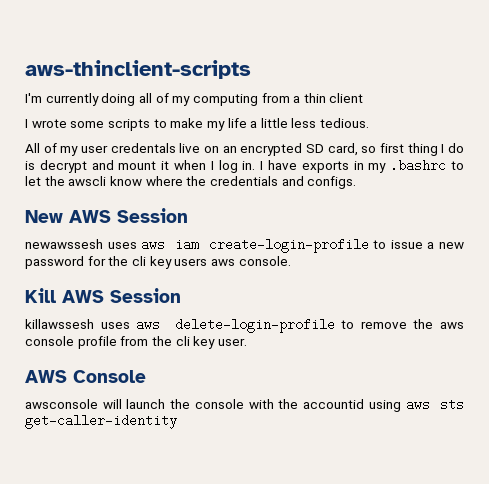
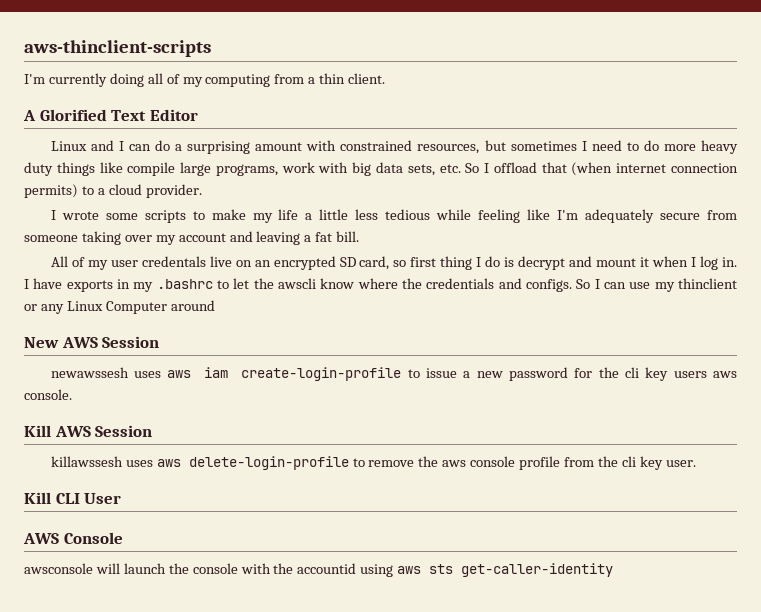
- I'm currently doing all of my computing from a thin client
+ I'm currently doing all of my computing from a thin client.
+ A Glorified Text Editor
+ Linux and I can do a surprising amount with constrained resources, but sometimes I need to do more heavy duty things like compile large programs, work with big data sets, etc. So I offload that (when internet connection permits) to a cloud provider.
- I wrote some scripts to make my life a little less tedious.
+ I wrote some scripts to make my life a little less tedious while feeling like I'm adequately secure from someone taking over my account and leaving a fat bill.
+ So I can use my thinclient or any Linux Computer around
+ Kill CLI User

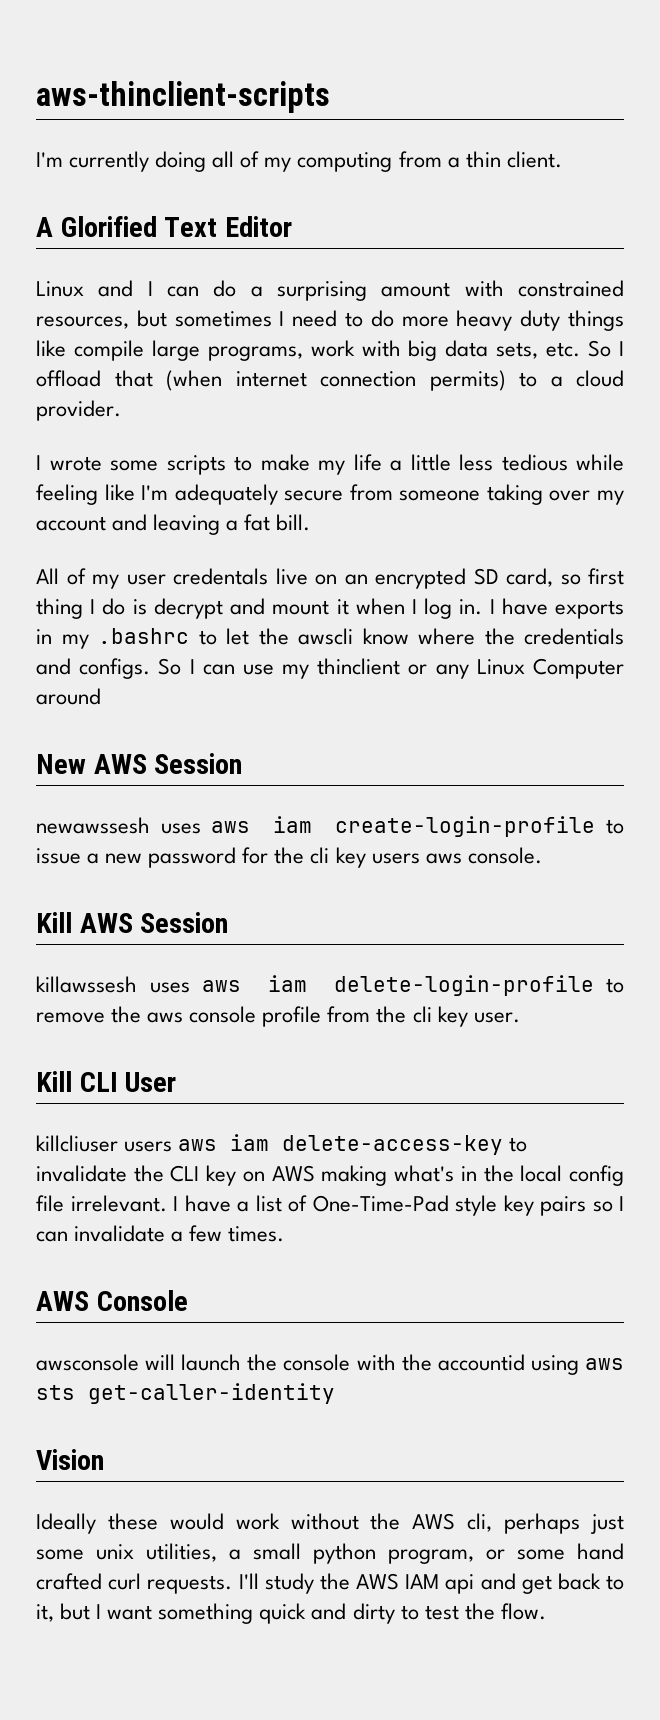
- killawssesh uses aws delete-login-profile to remove the aws console profile from the cli key user.
+ killawssesh uses aws iam delete-login-profile to remove the aws console profile from the cli key user.
+ killcliuser users aws iam delete-access-key to invalidate the CLI key on AWS making what's in the local config file irrelevant. I have a list of One-Time-Pad style key pairs so I can invalidate a few times.
+ Vision
+ Ideally these would work without the AWS cli, perhaps just some unix utilities, a small python program, or some hand crafted curl requests. I'll study the AWS IAM api and get back to it, but I want something quick and dirty to test the flow.

